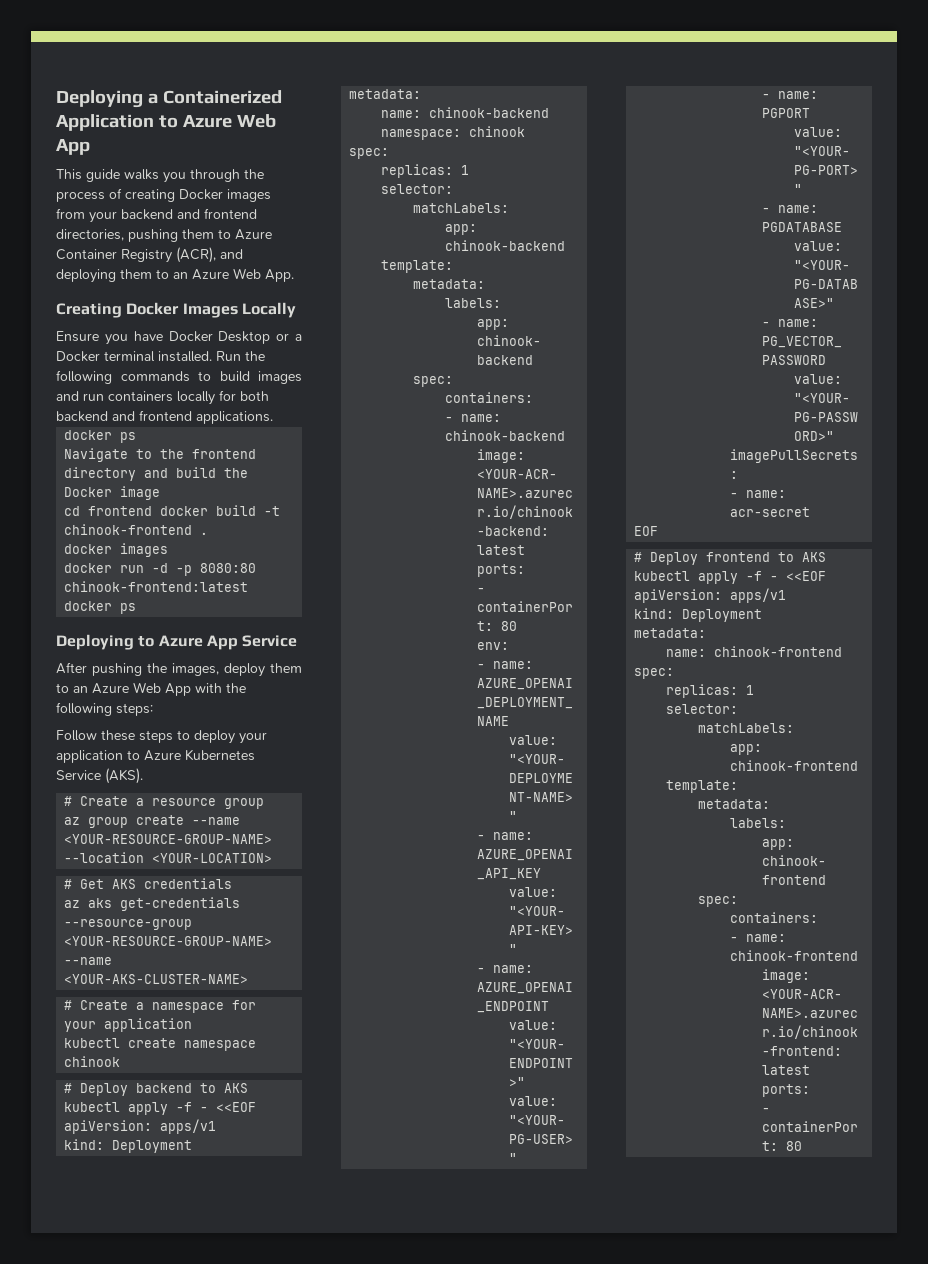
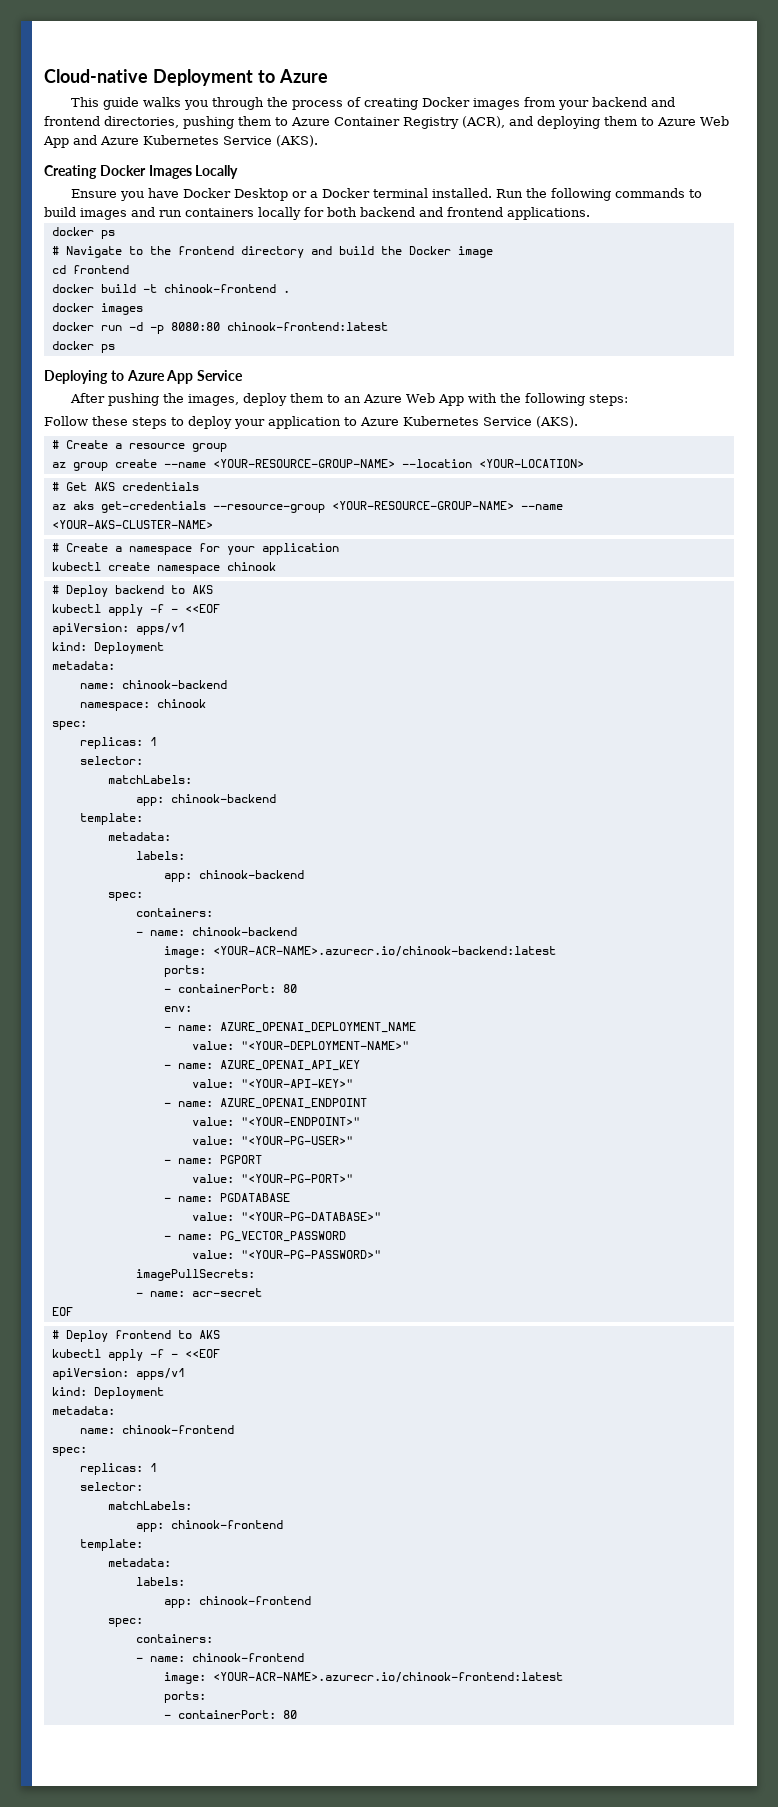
- Deploying a Containerized Application to Azure Web App
+ Cloud-native Deployment to Azure
- This guide walks you through the process of creating Docker images from your backend and frontend directories, pushing them to Azure Container Registry (ACR), and deploying them to an Azure Web App.
+ This guide walks you through the process of creating Docker images from your backend and frontend directories, pushing them to Azure Container Registry (ACR), and deploying them to Azure Web App and Azure Kubernetes Service (AKS).
- Navigate to the frontend directory and build the Docker image
+ # Navigate to the frontend directory and build the Docker image
- cd frontend docker build -t chinook-frontend .
+ cd frontend
+ docker build -t chinook-frontend .

